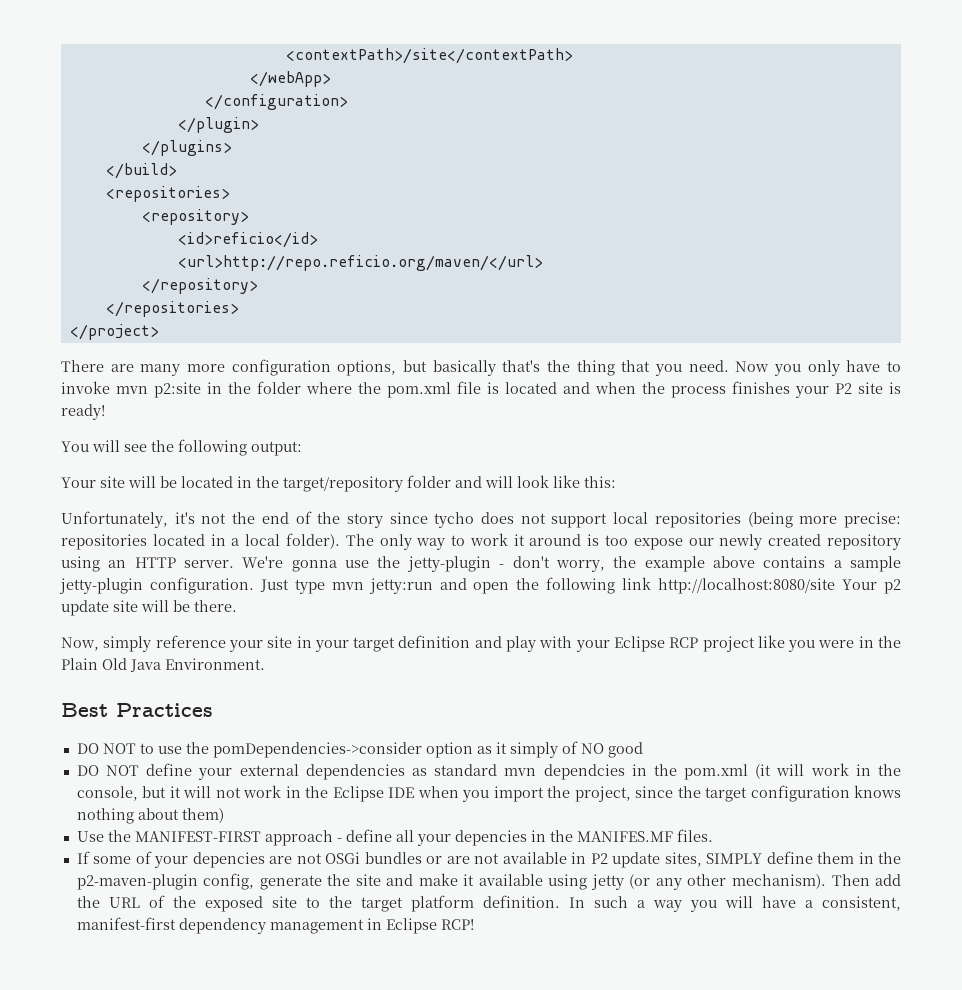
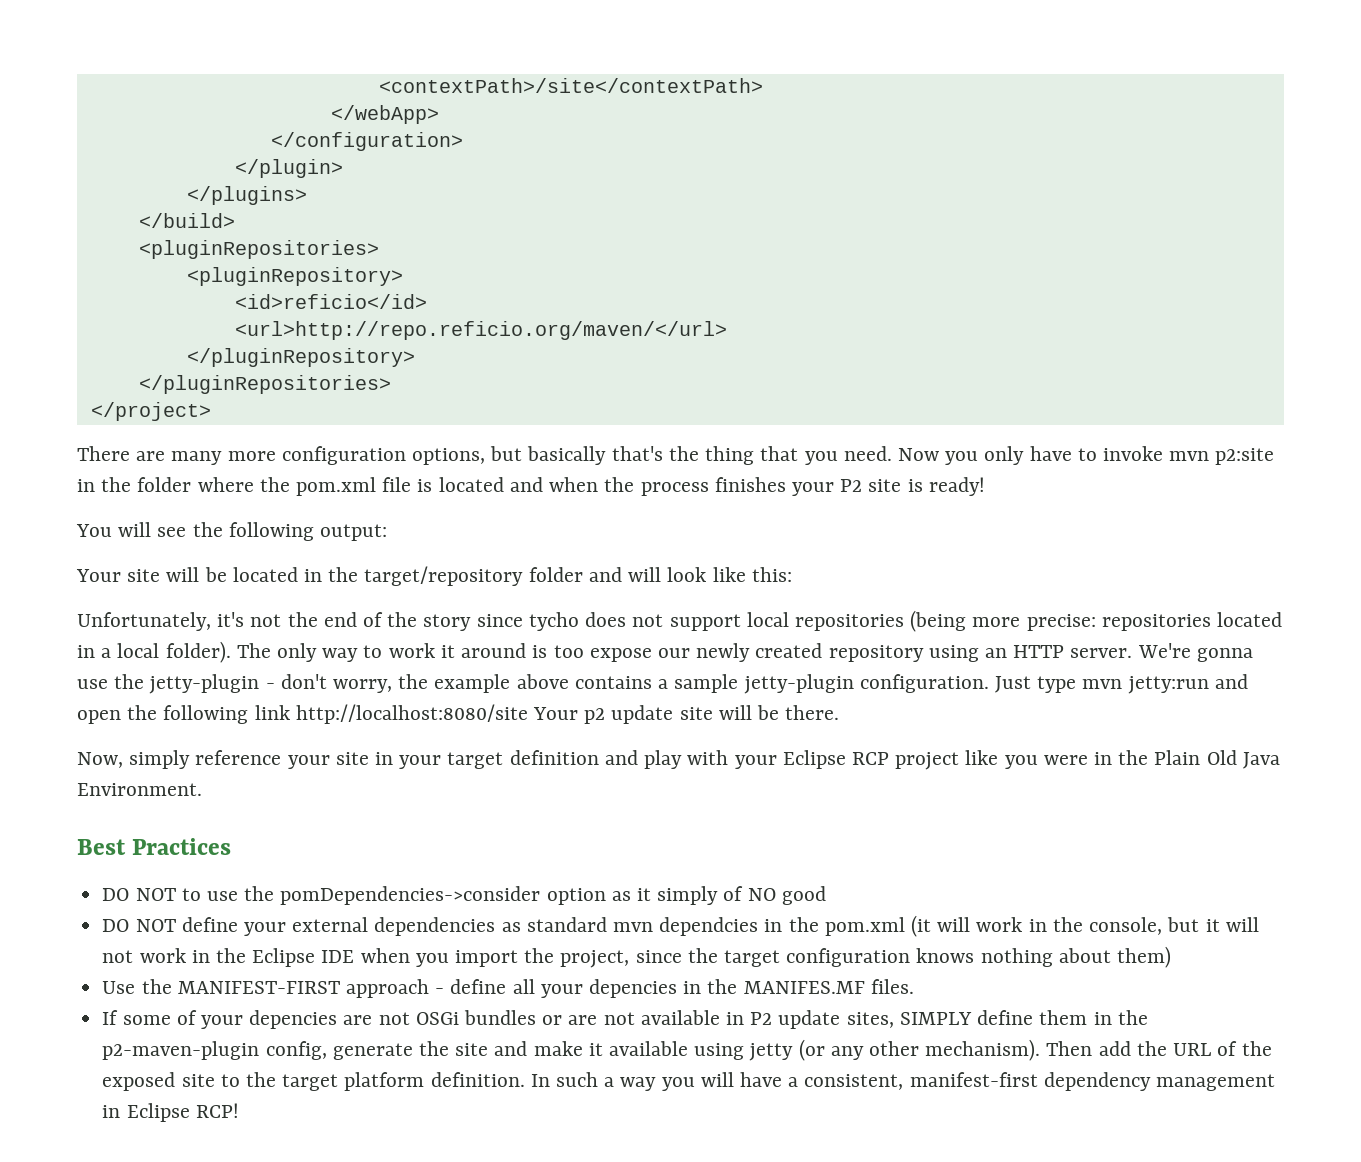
- <repositories>
- <repository>
+ <pluginRepositories>
+ <pluginRepository>
- </repository>
- </repositories>
+ </pluginRepository>
+ </pluginRepositories>

